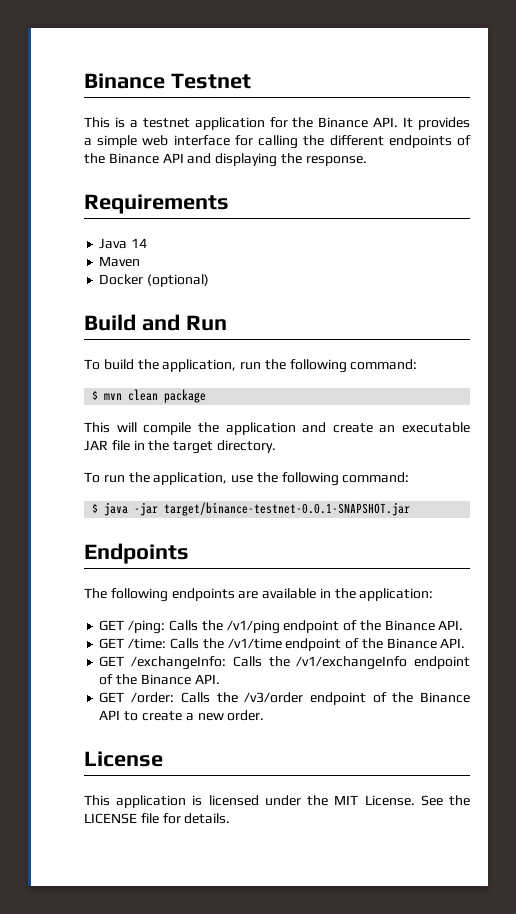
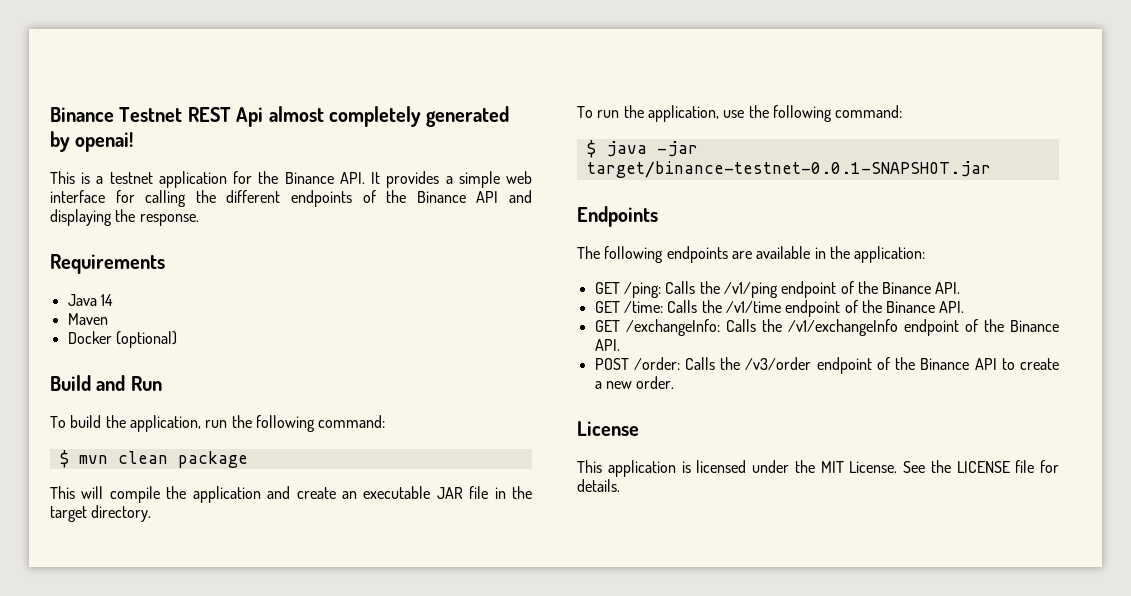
- Binance Testnet
+ Binance Testnet REST Api almost completely generated by openai!
- GET /order: Calls the /v3/order endpoint of the Binance API to create a new order.
+ POST /order: Calls the /v3/order endpoint of the Binance API to create a new order.

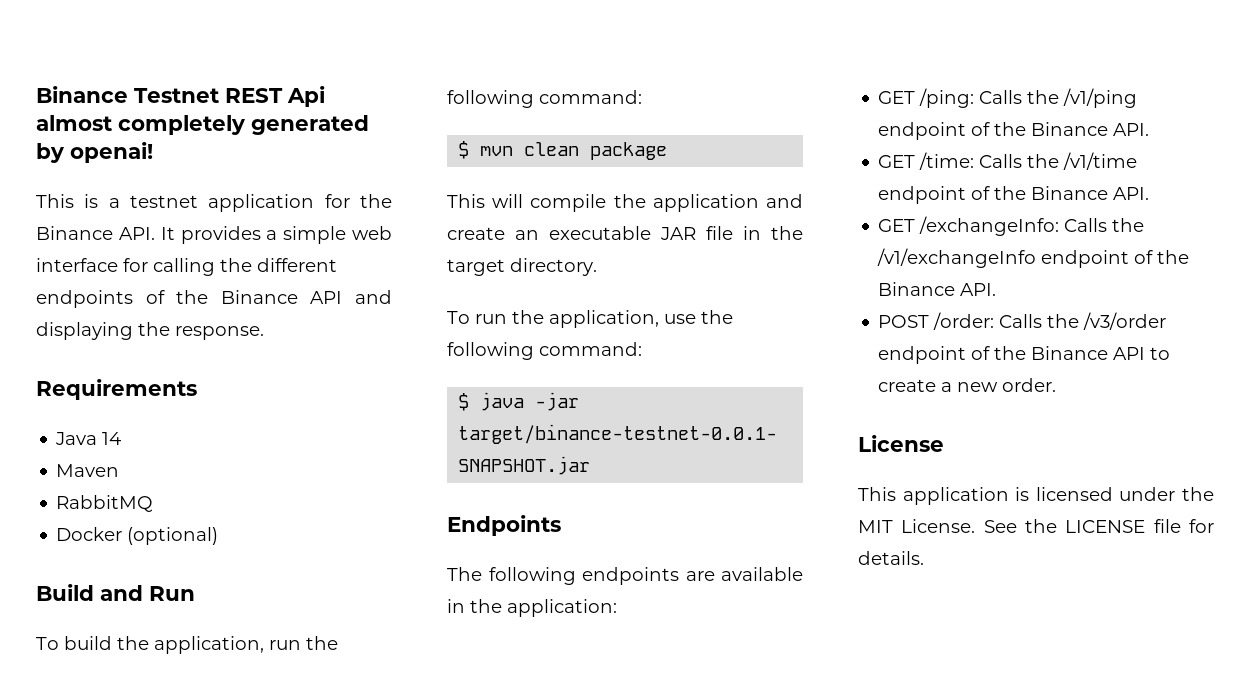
+ RabbitMQ

